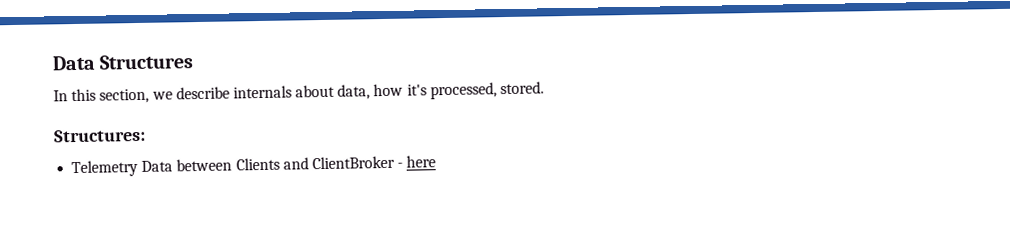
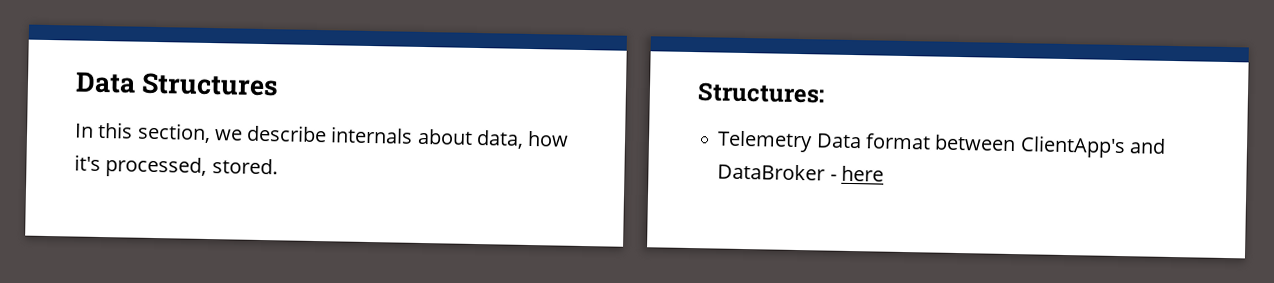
- Telemetry Data between Clients and ClientBroker - here
+ Telemetry Data format between ClientApp's and DataBroker - here

